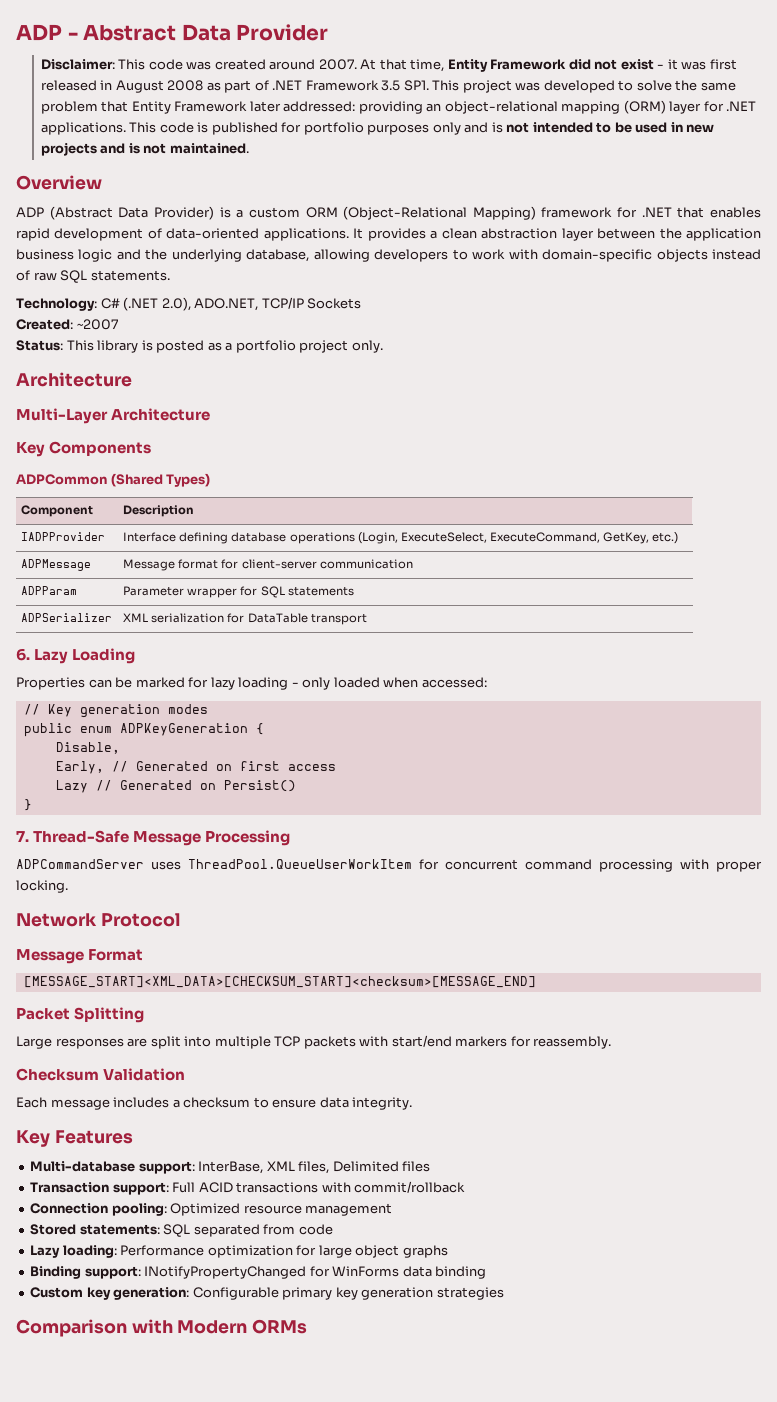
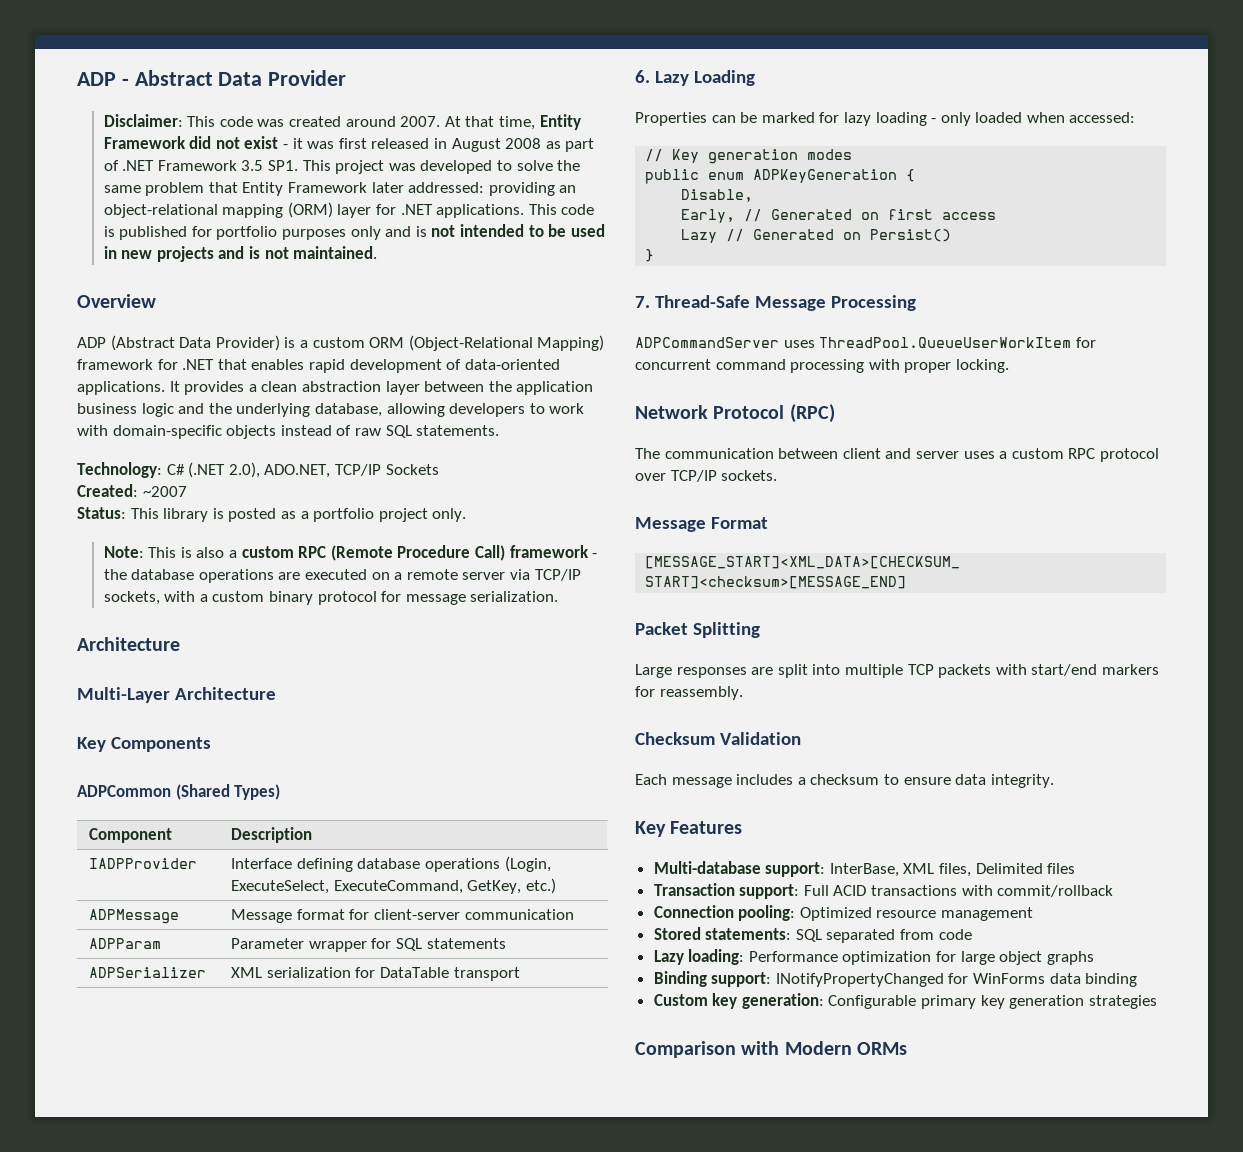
+ Note: This is also a custom RPC (Remote Procedure Call) framework - the database operations are executed on a remote server via TCP/IP sockets, with a custom binary protocol for message serialization.
- Network Protocol
+ Network Protocol (RPC)
+ The communication between client and server uses a custom RPC protocol over TCP/IP sockets.

